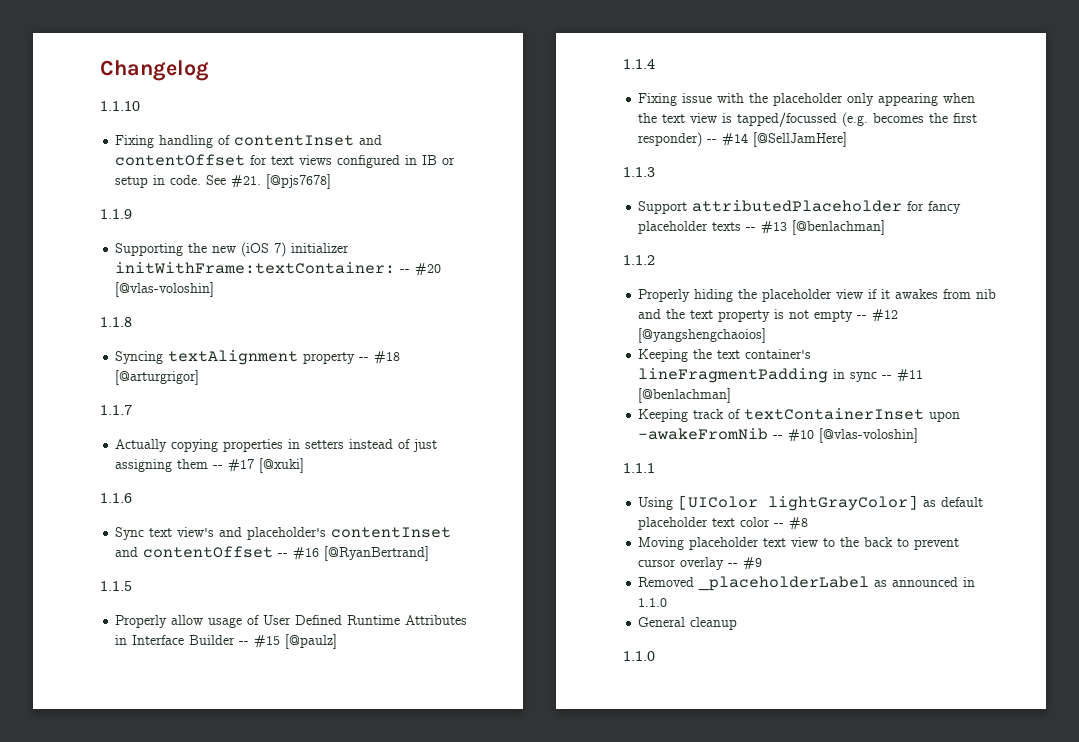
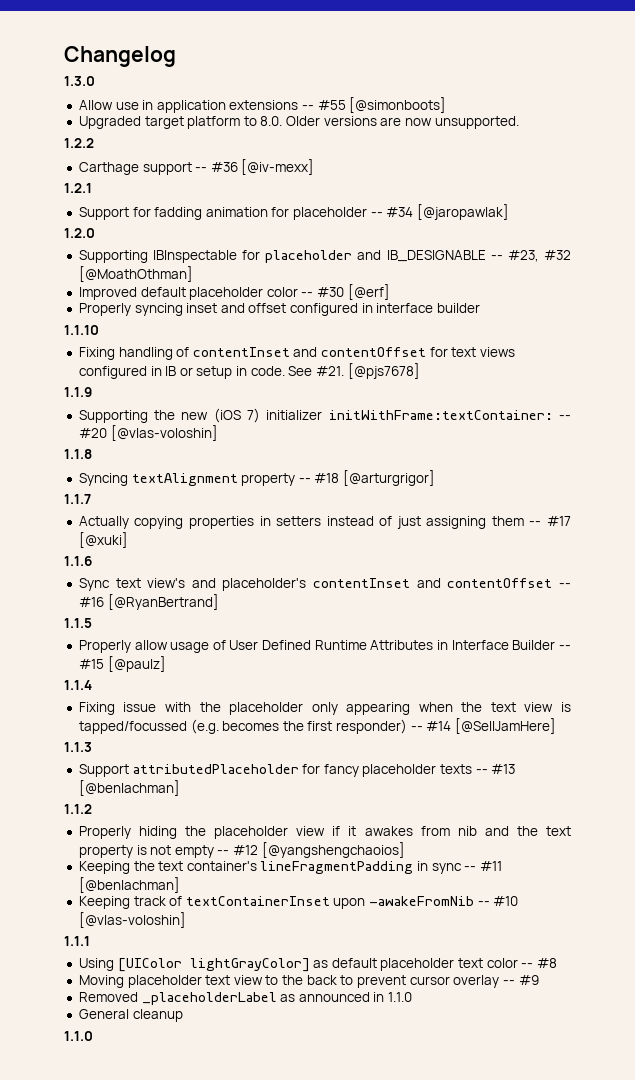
+ 1.3.0
+ Allow use in application extensions -- #55 [@simonboots]
+ Upgraded target platform to 8.0. Older versions are now unsupported.
+ 1.2.2
+ Carthage support -- #36 [@iv-mexx]
+ 1.2.1
+ Support for fadding animation for placeholder -- #34 [@jaropawlak]
+ 1.2.0
+ Supporting IBInspectable for placeholder and IB_DESIGNABLE -- #23, #32 [@MoathOthman]
+ Improved default placeholder color -- #30 [@erf]
+ Properly syncing inset and offset configured in interface builder

